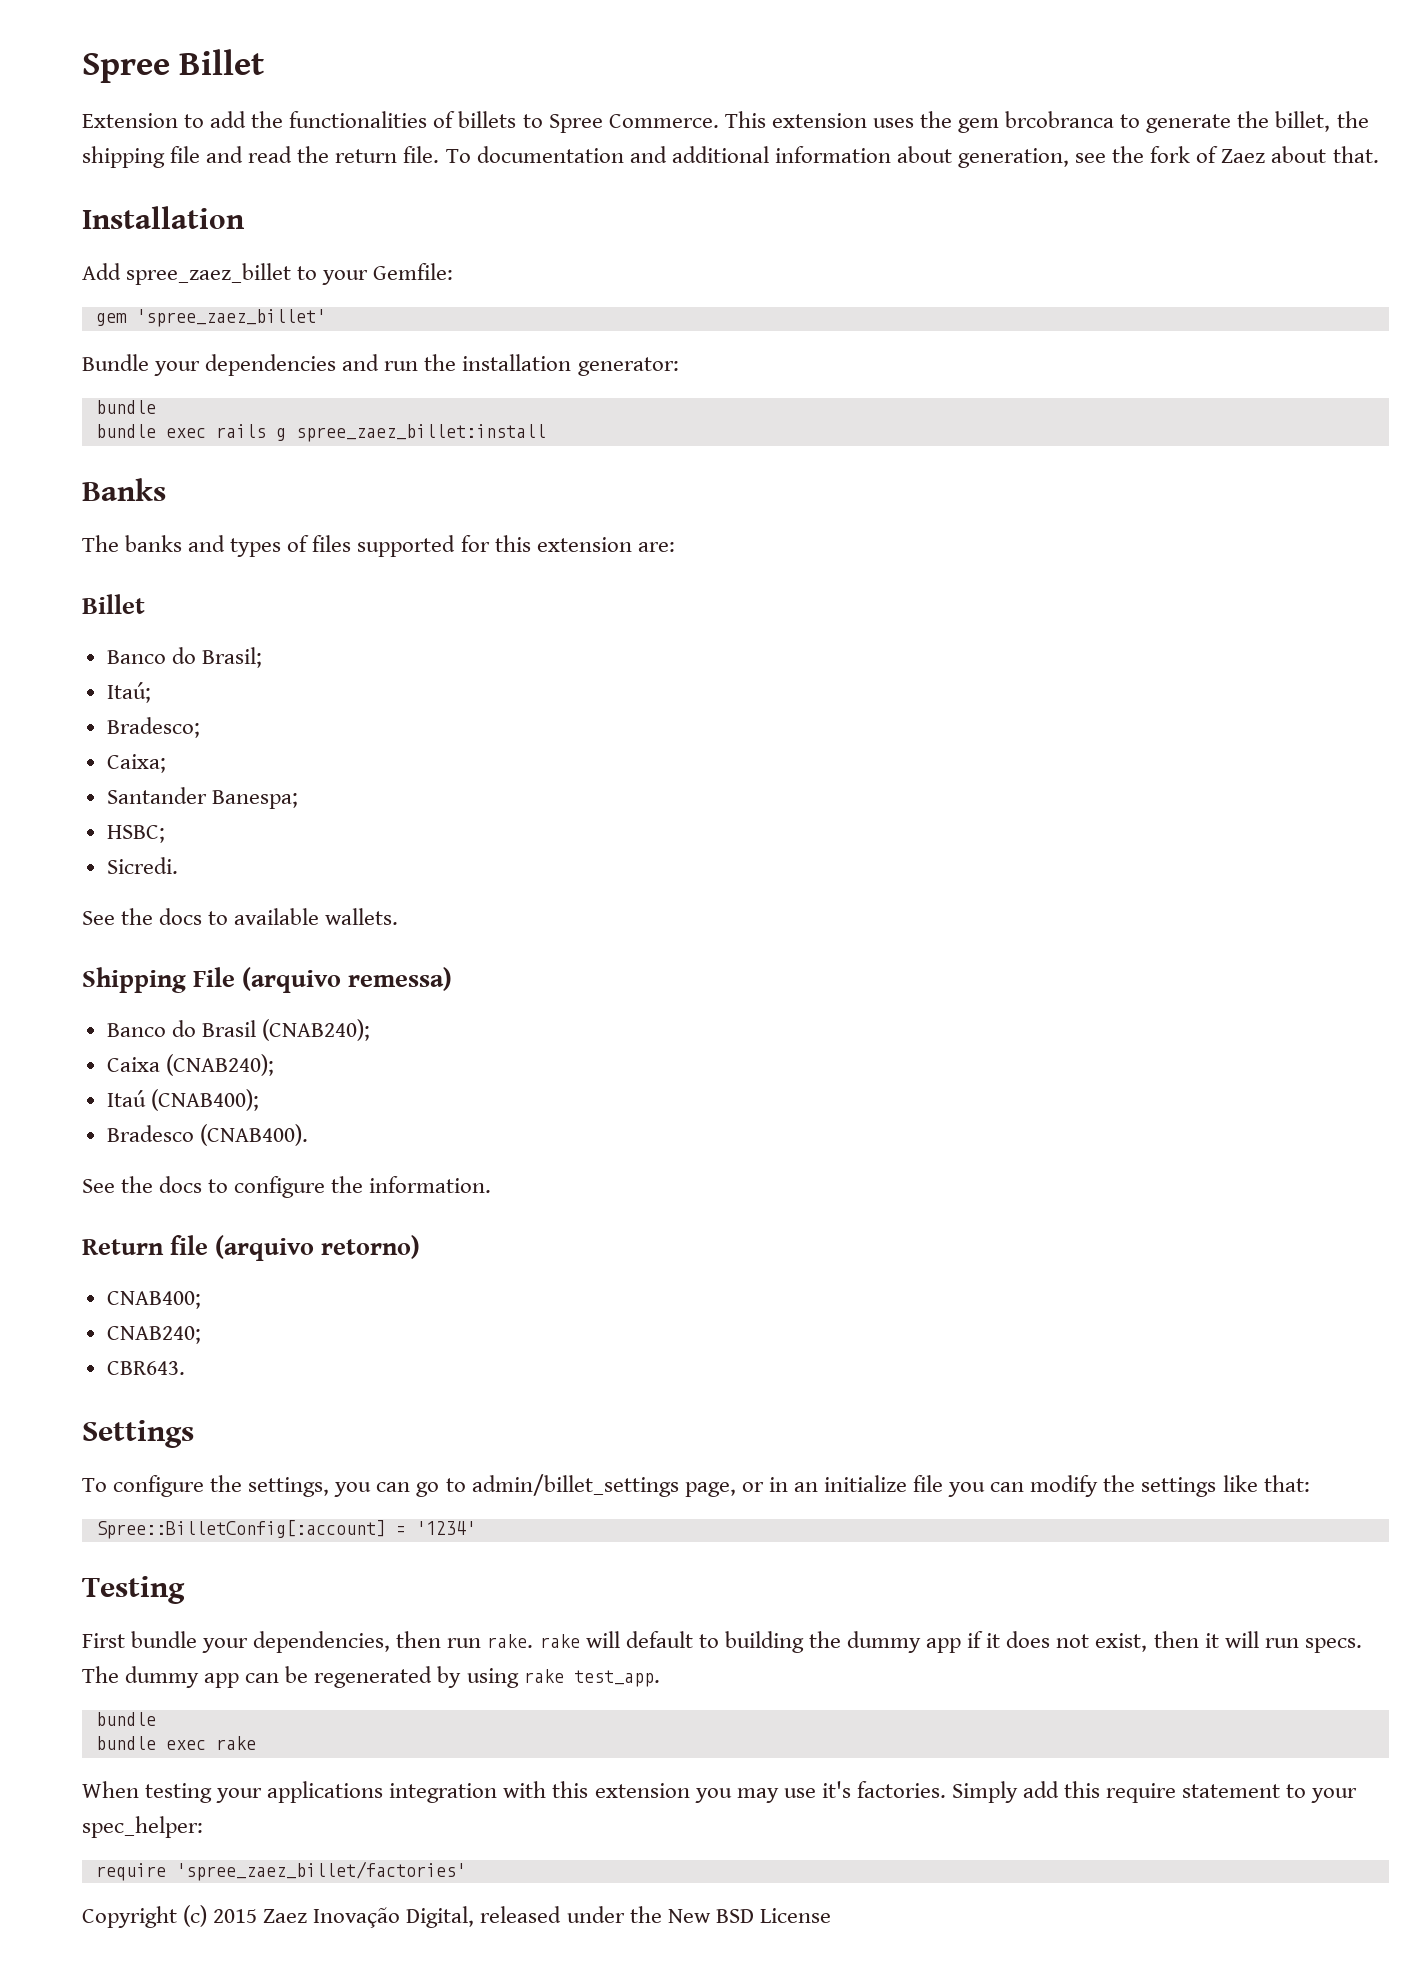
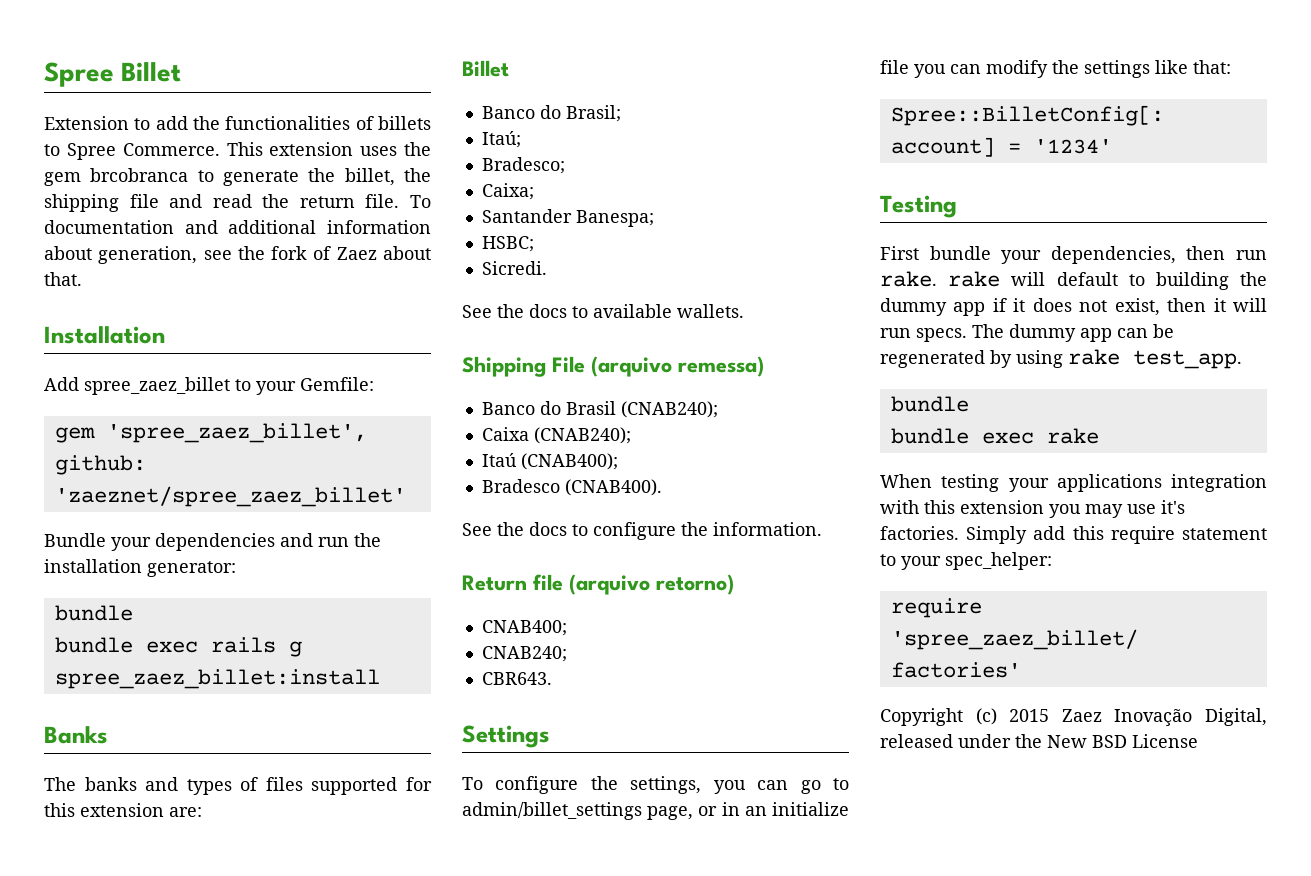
- gem 'spree_zaez_billet'
+ gem 'spree_zaez_billet', github: 'zaeznet/spree_zaez_billet'

